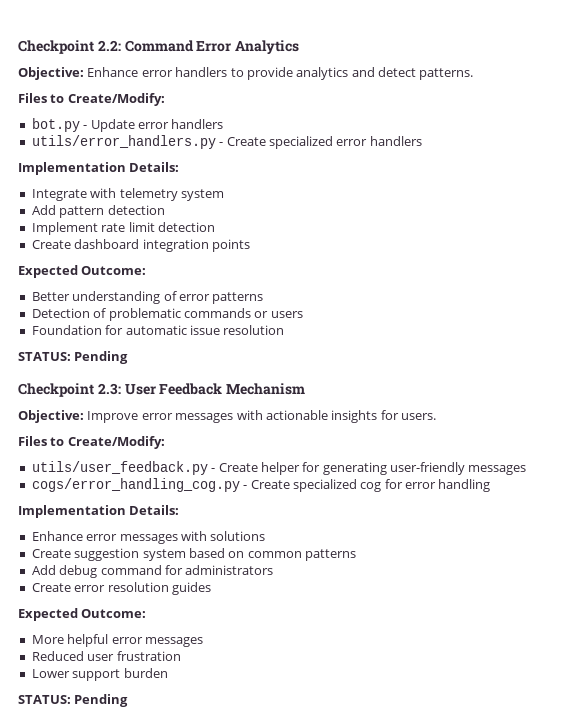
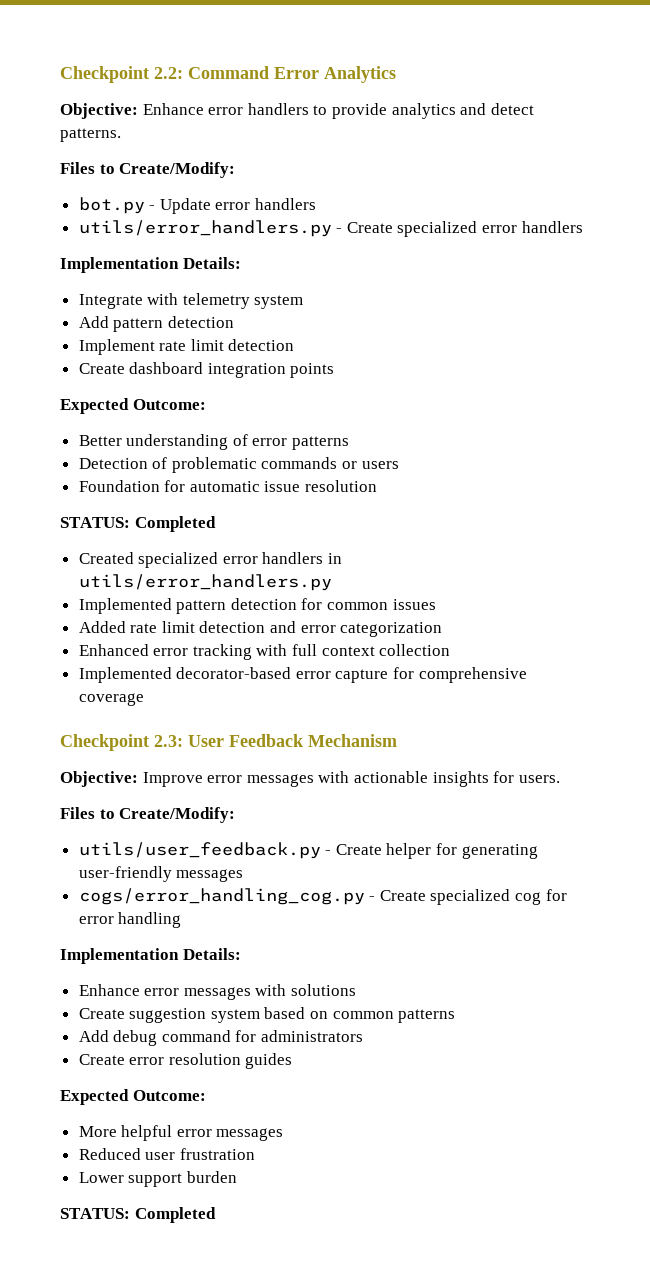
  Foundation for automatic issue resolution
- STATUS: Pending
+ STATUS: Completed
+ Created specialized error handlers in utils/error_handlers.py
+ Implemented pattern detection for common issues
+ Added rate limit detection and error categorization
+ Enhanced error tracking with full context collection
+ Implemented decorator-based error capture for comprehensive coverage
  Lower support burden
- STATUS: Pending
+ STATUS: Completed

